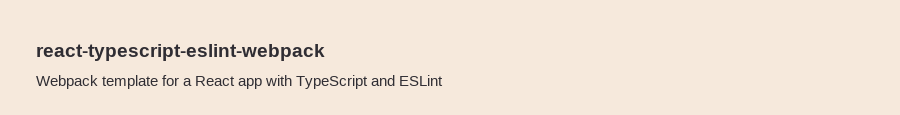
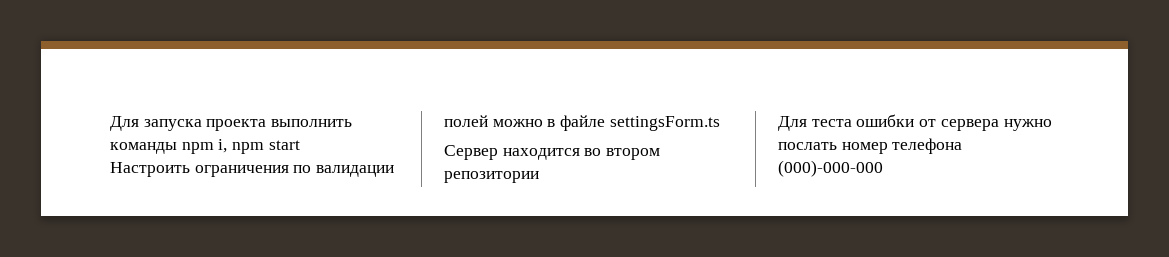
- react-typescript-eslint-webpack
- Webpack template for a React app with TypeScript and ESLint
+ Для запуска проекта выполнить команды npm i, npm start
+ Настроить ограничения по валидации полей можно в файле settingsForm.ts
+ Сервер находится во втором репозитории
+ Для теста ошибки от сервера нужно послать номер телефона (000)-000-000

